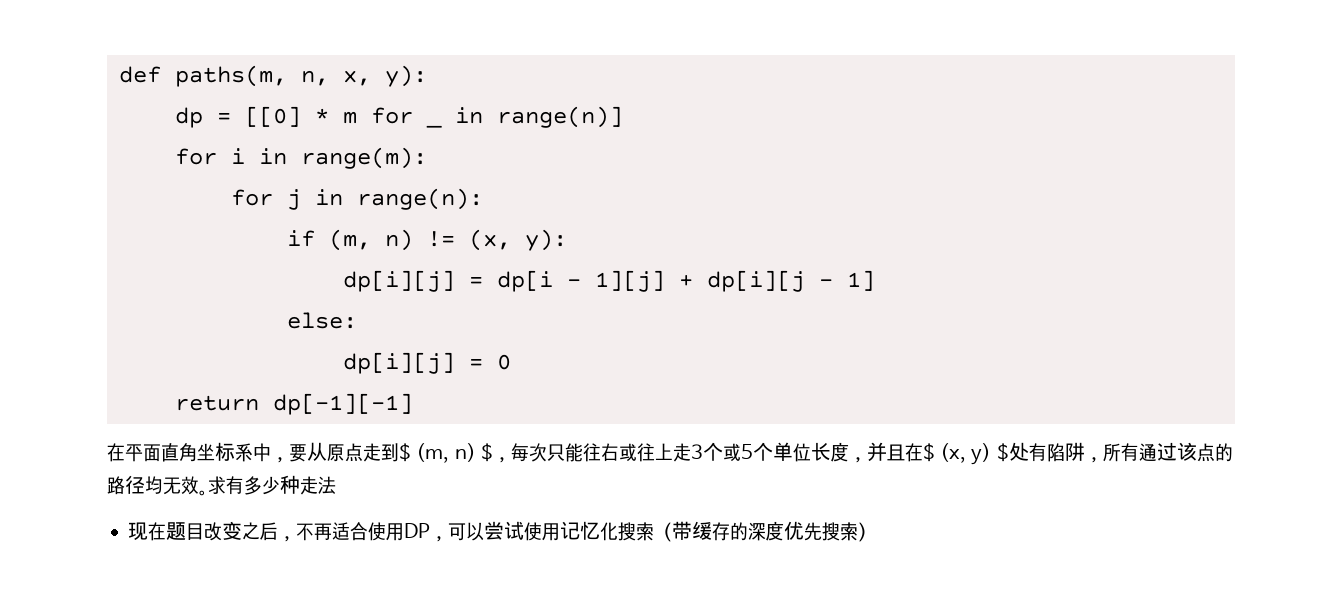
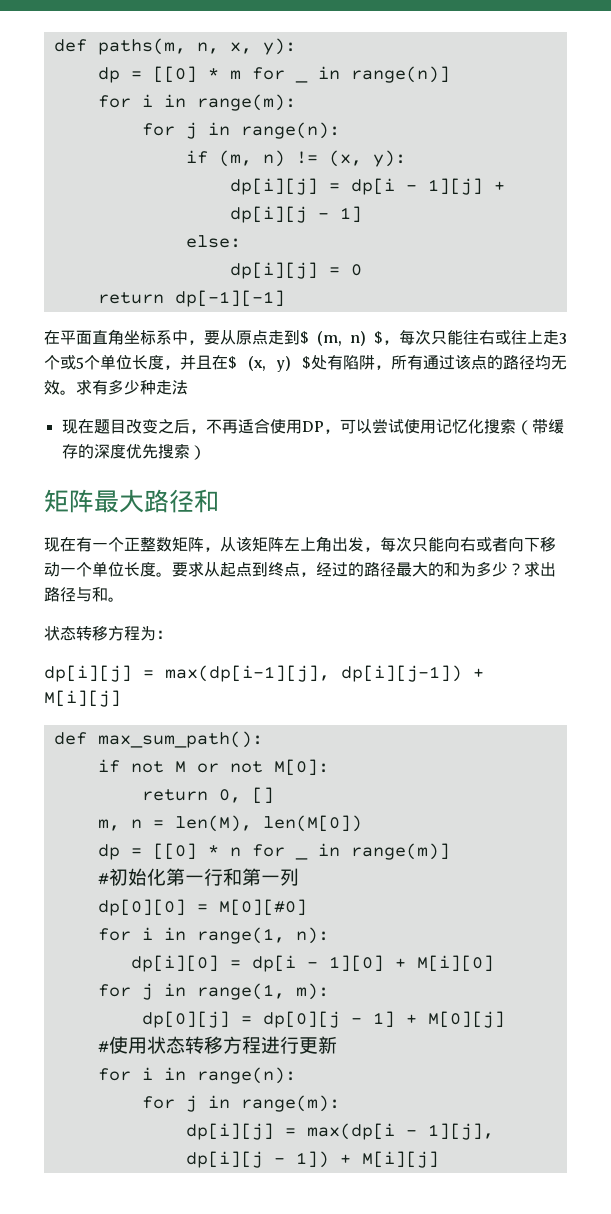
+ 矩阵最大路径和
+ 现在有一个正整数矩阵，从该矩阵左上角出发，每次只能向右或者向下移动一个单位长度。要求从起点到终点，经过的路径最大的和为多少？求出路径与和。
+ 状态转移方程为：
+ dp[i][j] = max(dp[i-1][j], dp[i][j-1]) + M[i][j]
+ def max_sum_path():
+ if not M or not M[0]:
+ return 0, []
+ m, n = len(M), len(M[0])
+ dp = [[0] * n for _ in range(m)]
+ #初始化第一行和第一列
+ dp[0][0] = M[0][#0]
+ for i in range(1, n):
+ dp[i][0] = dp[i - 1][0] + M[i][0]
+ for j in range(1, m):
+ dp[0][j] = dp[0][j - 1] + M[0][j]
+ #使用状态转移方程进行更新
+ for i in range(n):
+ for j in range(m):
+ dp[i][j] = max(dp[i - 1][j], dp[i][j - 1]) + M[i][j]

